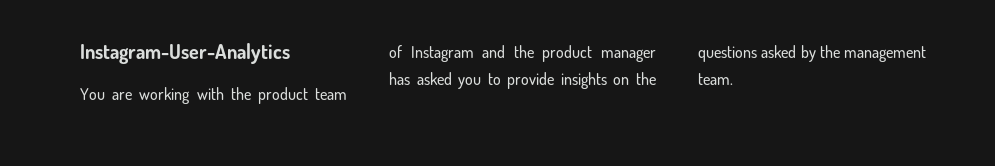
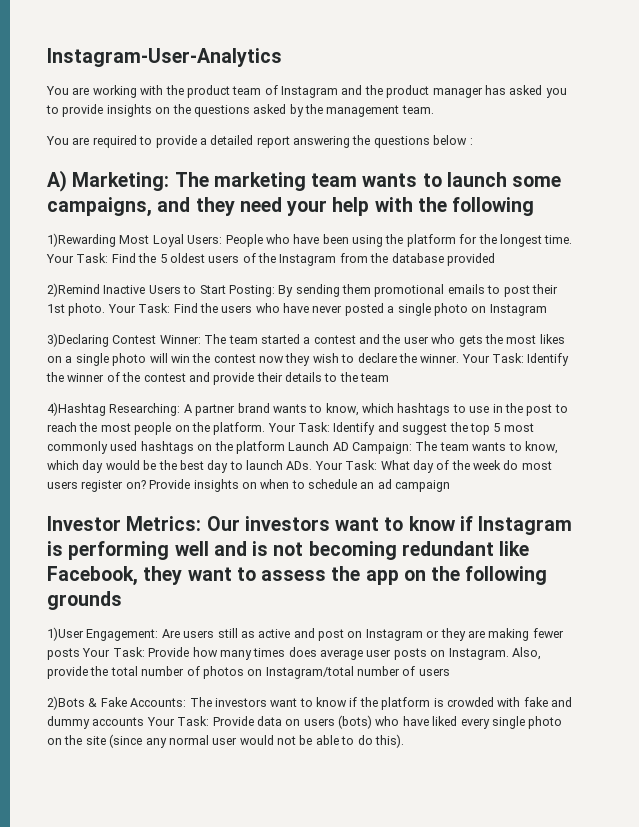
+ You are required to provide a detailed report answering the questions below :
+ A) Marketing: The marketing team wants to launch some campaigns, and they need your help with the following
+ 1)Rewarding Most Loyal Users: People who have been using the platform for the longest time. Your Task: Find the 5 oldest users of the Instagram from the database provided
+ 2)Remind Inactive Users to Start Posting: By sending them promotional emails to post their 1st photo. Your Task: Find the users who have never posted a single photo on Instagram
+ 3)Declaring Contest Winner: The team started a contest and the user who gets the most likes on a single photo will win the contest now they wish to declare the winner. Your Task: Identify the winner of the contest and provide their details to the team
+ 4)Hashtag Researching: A partner brand wants to know, which hashtags to use in the post to reach the most people on the platform. Your Task: Identify and suggest the top 5 most commonly used hashtags on the platform Launch AD Campaign: The team wants to know, which day would be the best day to launch ADs. Your Task: What day of the week do most users register on? Provide insights on when to schedule an ad campaign
+ Investor Metrics: Our investors want to know if Instagram is performing well and is not becoming redundant like Facebook, they want to assess the app on the following grounds
+ 1)User Engagement: Are users still as active and post on Instagram or they are making fewer posts Your Task: Provide how many times does average user posts on Instagram. Also, provide the total number of photos on Instagram/total number of users
+ 2)Bots & Fake Accounts: The investors want to know if the platform is crowded with fake and dummy accounts Your Task: Provide data on users (bots) who have liked every single photo on the site (since any normal user would not be able to do this).

